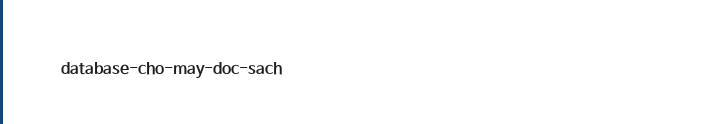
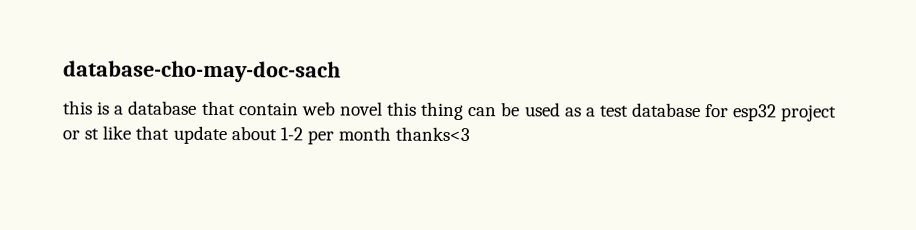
+ this is a database that contain web novel this thing can be used as a test database for esp32 project or st like that update about 1-2 per month thanks<3

